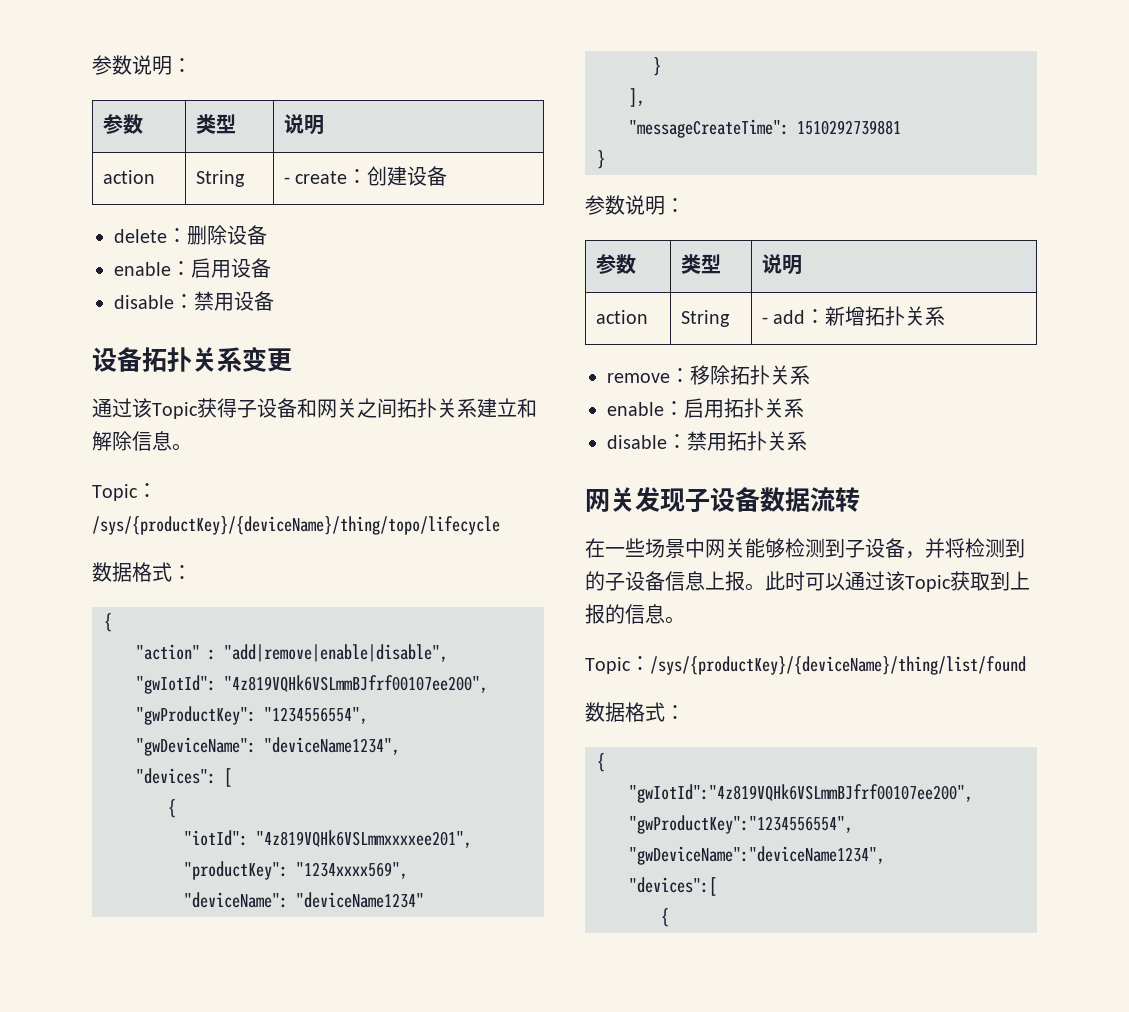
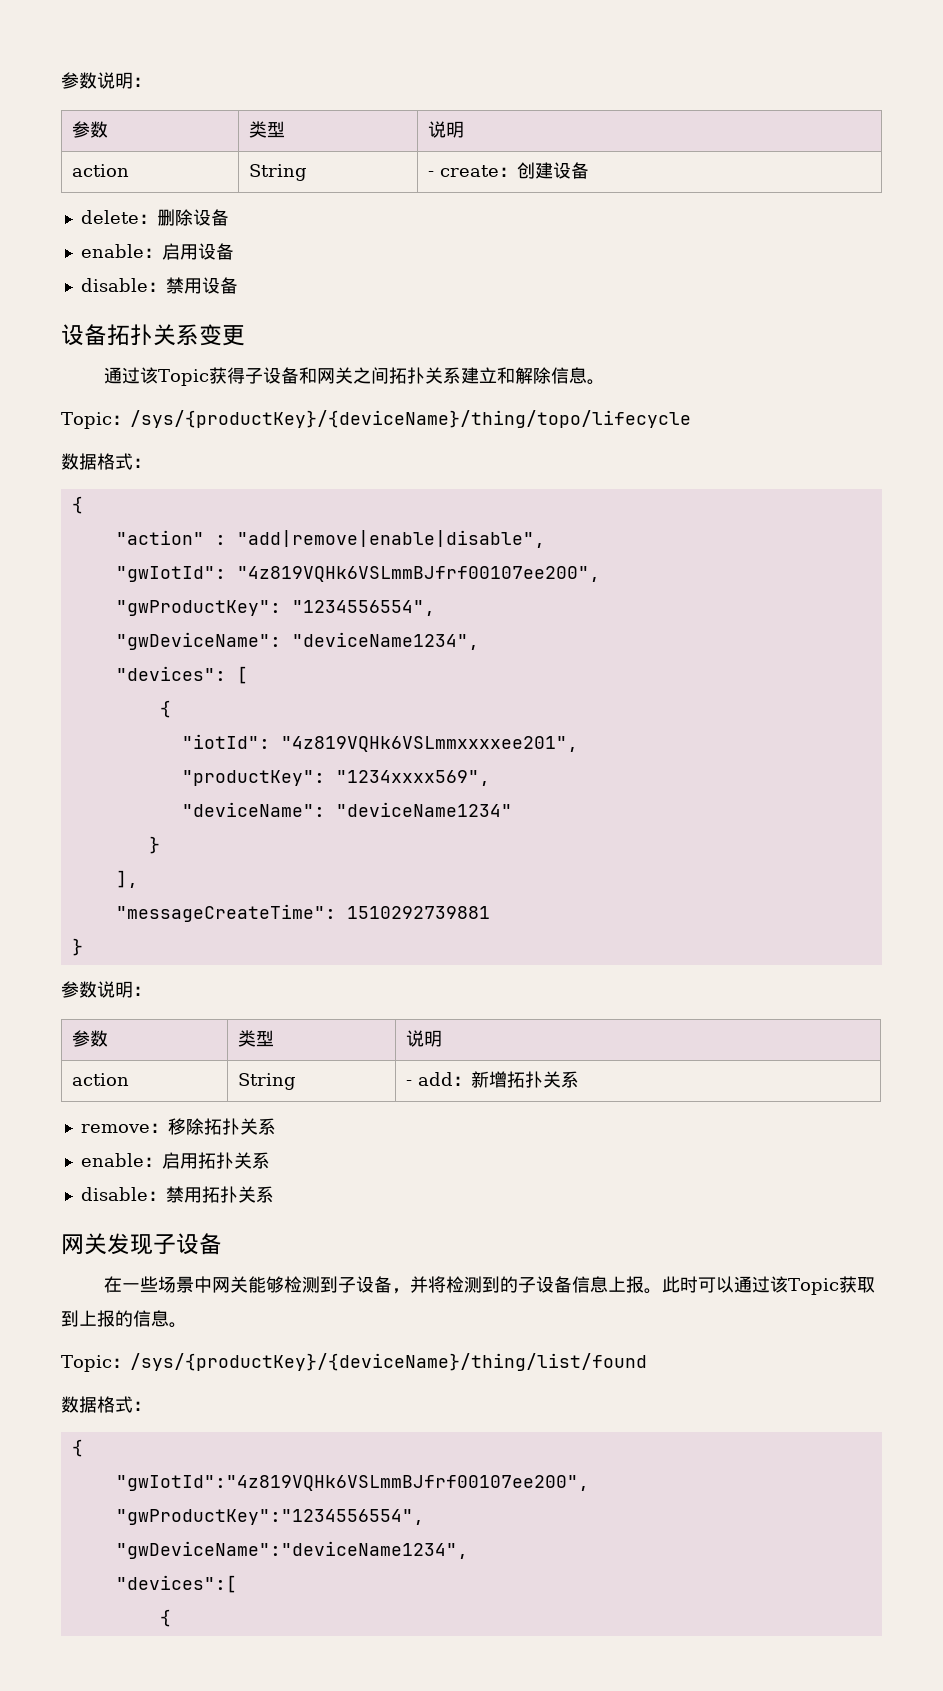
- 网关发现子设备数据流转
+ 网关发现子设备

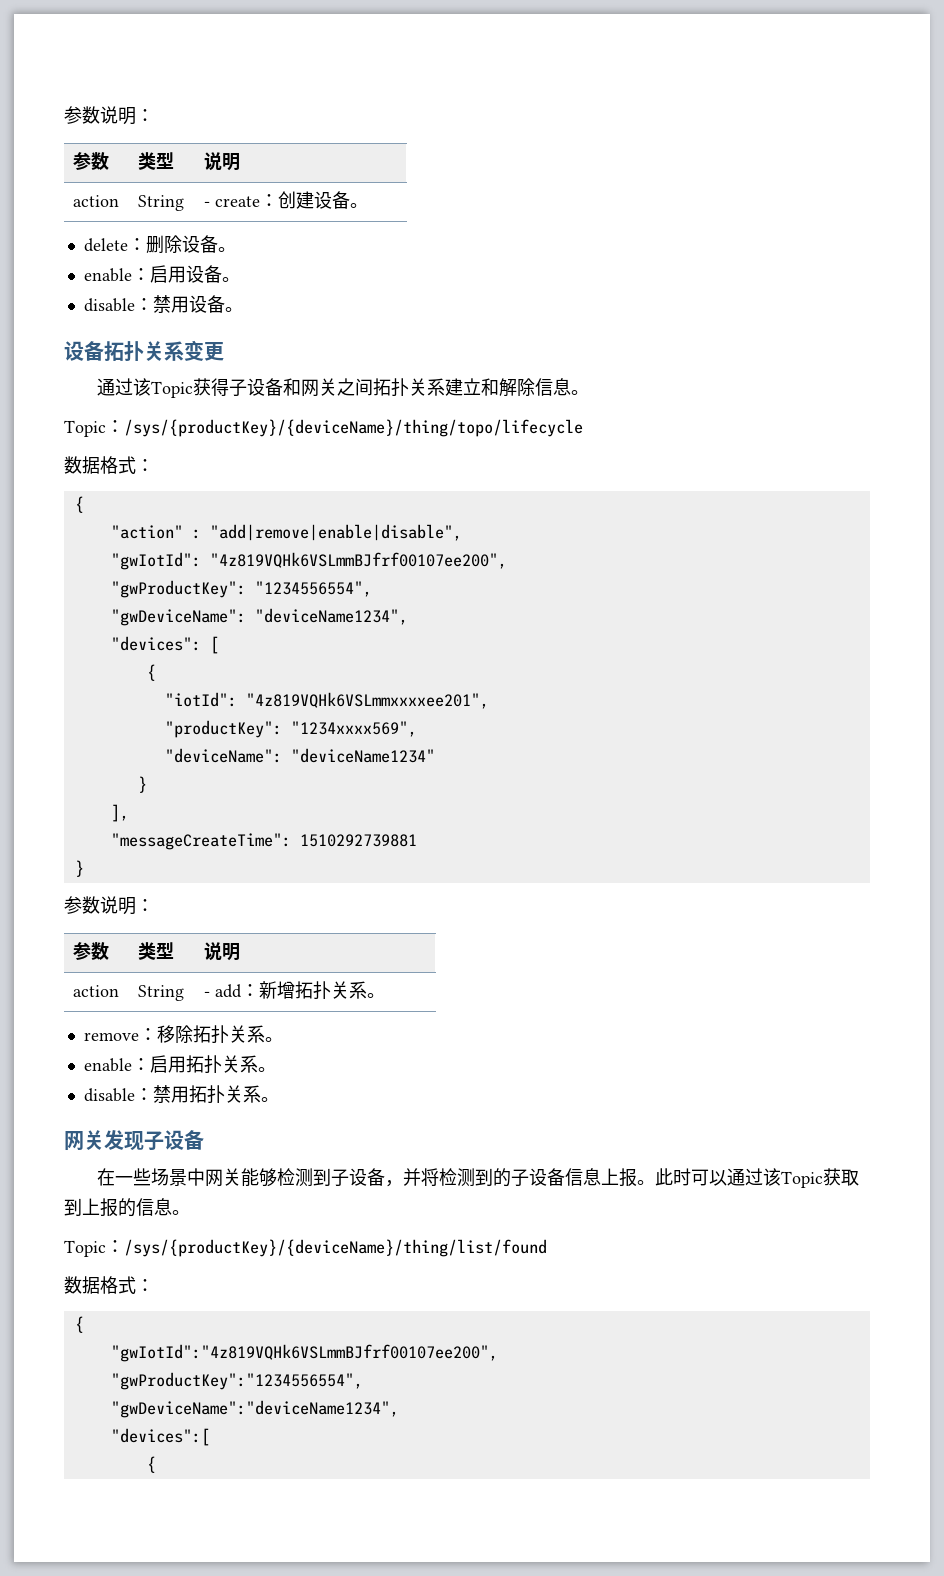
- action | String | - create：创建设备
+ action | String | - create：创建设备。
- delete：删除设备
+ delete：删除设备。
- enable：启用设备
+ enable：启用设备。
- disable：禁用设备
+ disable：禁用设备。
- action | String | - add：新增拓扑关系
+ action | String | - add：新增拓扑关系。
- remove：移除拓扑关系
+ remove：移除拓扑关系。
- enable：启用拓扑关系
+ enable：启用拓扑关系。
- disable：禁用拓扑关系
+ disable：禁用拓扑关系。

